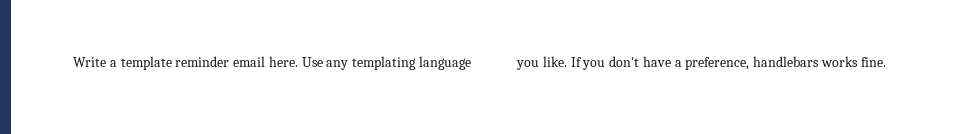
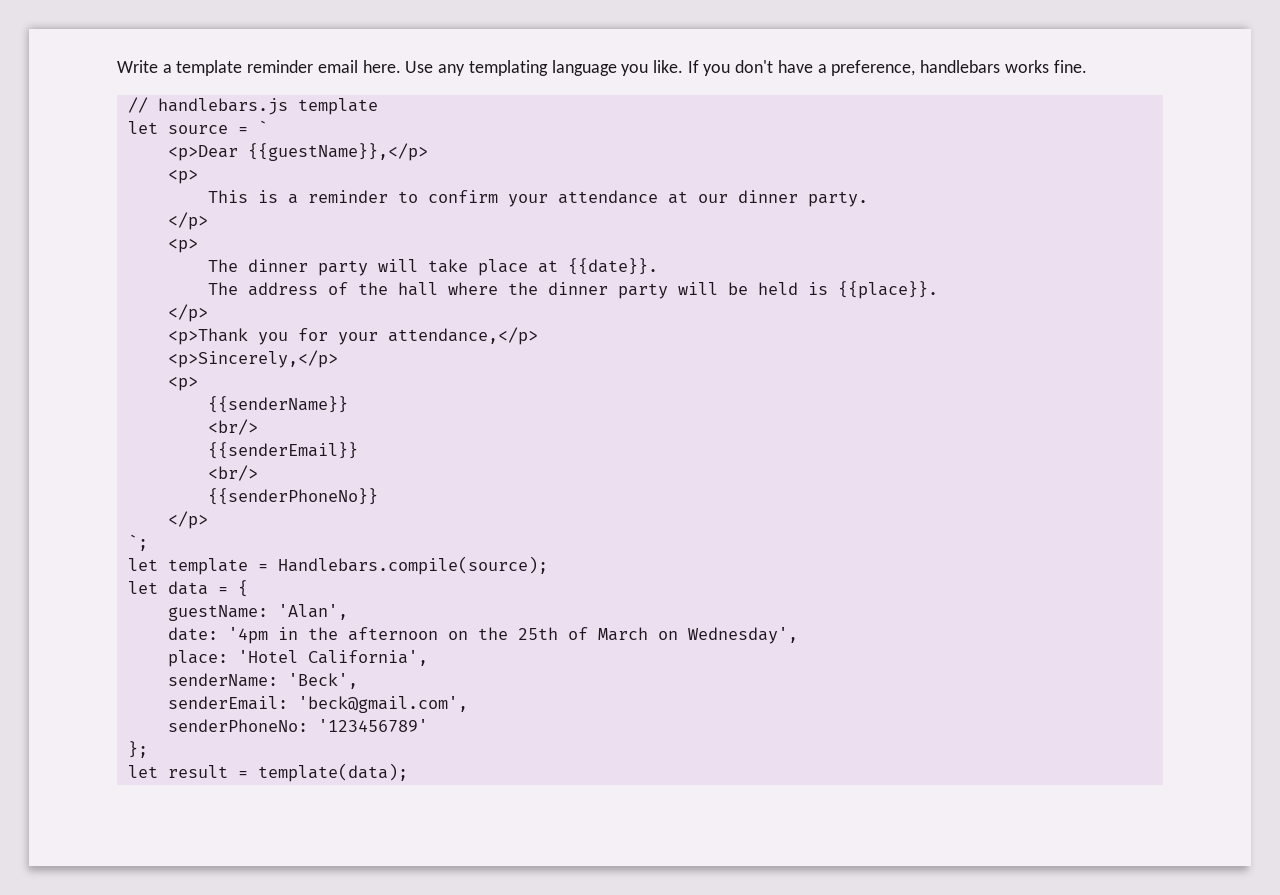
+ // handlebars.js template
+ let source = `
+ <p>Dear {{guestName}},</p>
+ <p>
+ This is a reminder to confirm your attendance at our dinner party.
+ </p>
+ <p>
+ The dinner party will take place at {{date}}.
+ The address of the hall where the dinner party will be held is {{place}}.
+ </p>
+ <p>Thank you for your attendance,</p>
+ <p>Sincerely,</p>
+ <p>
+ {{senderName}}
+ <br/>
+ {{senderEmail}}
+ <br/>
+ {{senderPhoneNo}}
+ </p>
+ `;
+ let template = Handlebars.compile(source);
+ let data = {
+ guestName: 'Alan',
+ date: '4pm in the afternoon on the 25th of March on Wednesday',
+ place: 'Hotel California',
+ senderName: 'Beck',
+ senderEmail: 'beck@gmail.com',
+ senderPhoneNo: '123456789'
+ };
+ let result = template(data);

